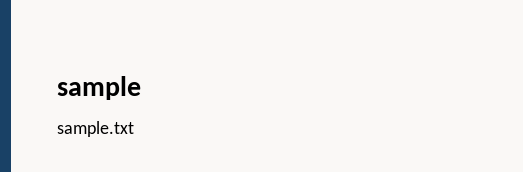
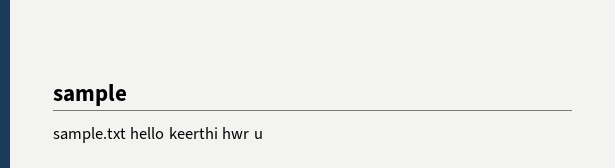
- sample.txt
+ sample.txt hello keerthi hwr u

